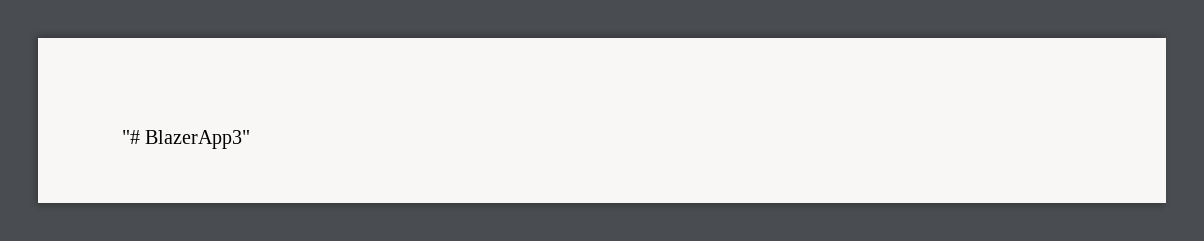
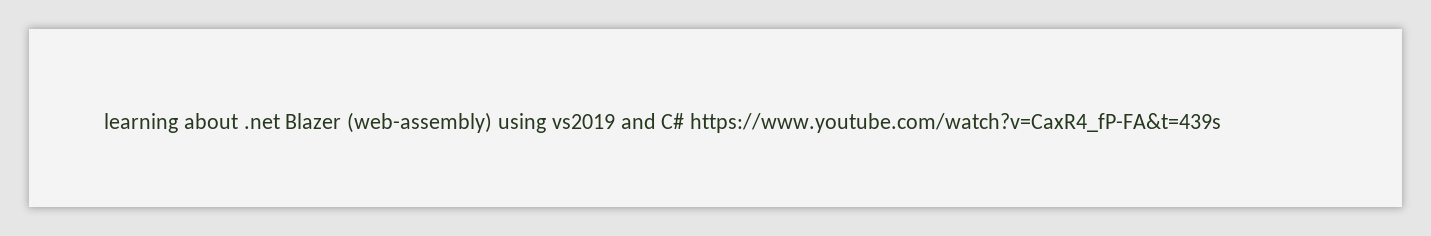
- "# BlazerApp3"
+ learning about .net Blazer (web-assembly) using vs2019 and C# https://www.youtube.com/watch?v=CaxR4_fP-FA&t=439s

